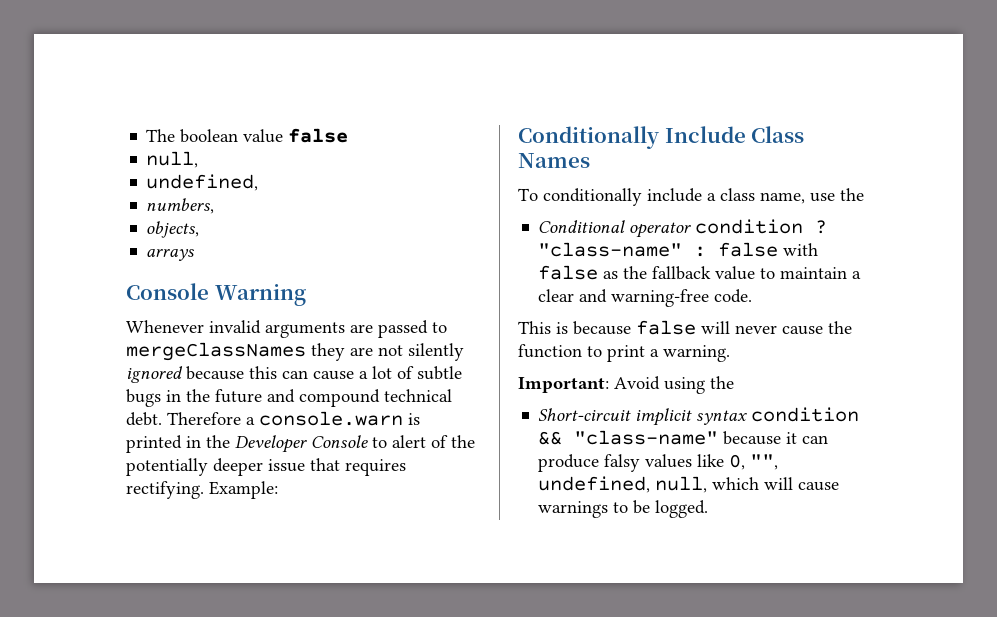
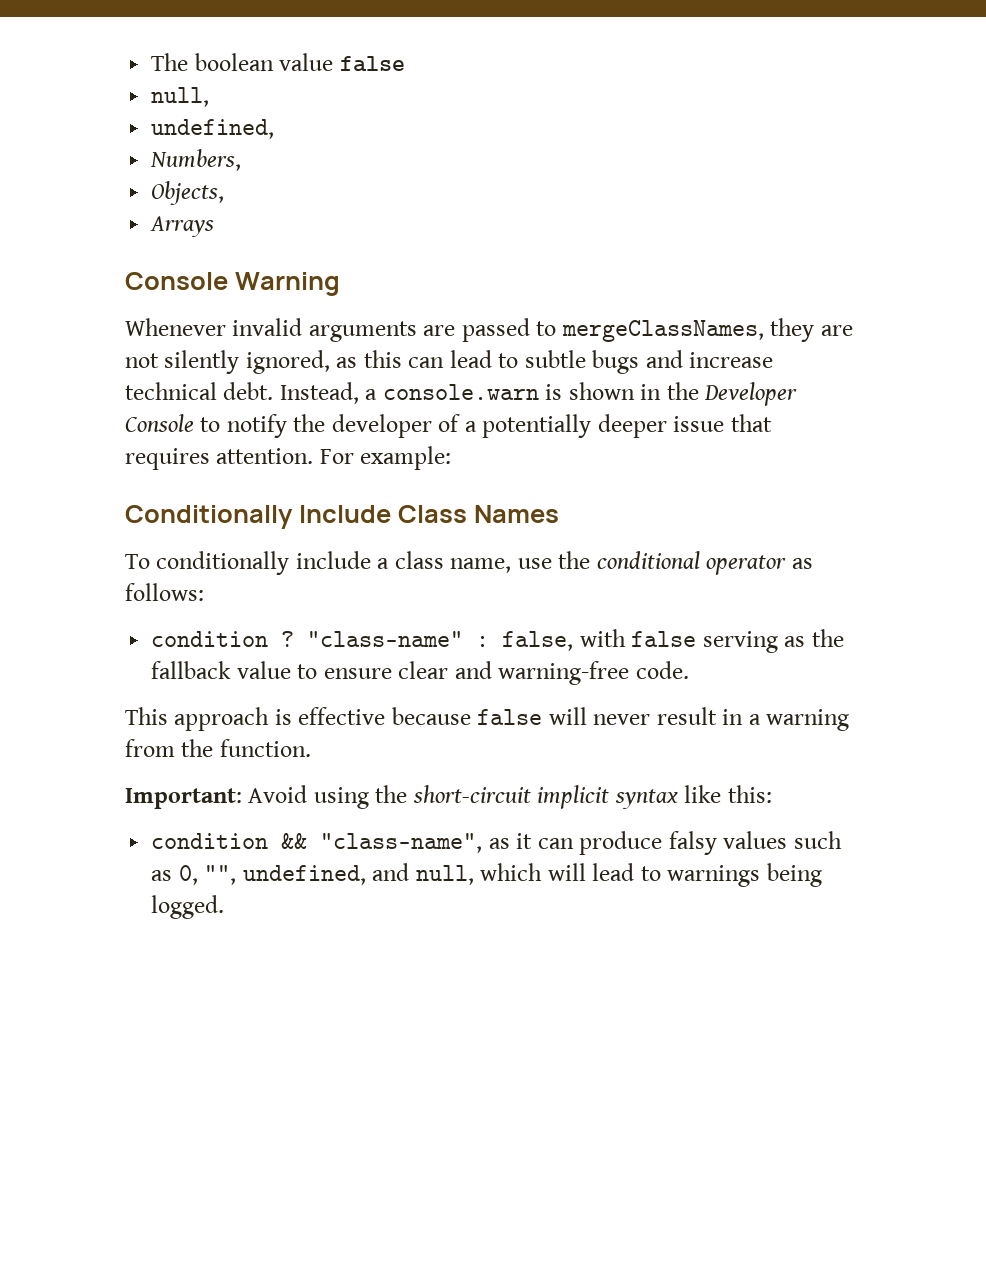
- numbers,
- objects,
- arrays
+ Numbers,
+ Objects,
+ Arrays
- Whenever invalid arguments are passed to mergeClassNames they are not silently ignored because this can cause a lot of subtle bugs in the future and compound technical debt.
+ Whenever invalid arguments are passed to mergeClassNames, they are not silently ignored, as this can lead to subtle bugs and increase technical debt.
- Therefore a console.warn is printed in the Developer Console to alert of the potentially deeper issue that requires rectifying. Example:
+ Instead, a console.warn is shown in the Developer Console to notify the developer of a potentially deeper issue that requires attention. For example:
- To conditionally include a class name, use the
- Conditional operator condition ?
+ To conditionally include a class name, use the conditional operator as follows:
+ condition ?
- "class-name" : false with false as the fallback value to maintain a clear and warning-free code.
+ "class-name" : false, with false serving as the fallback value to ensure clear and warning-free code.
- This is because false will never cause the function to print a warning.
+ This approach is effective because false will never result in a warning from the function.
- Important: Avoid using the
- Short-circuit implicit syntax condition && "class-name" because it can produce falsy values like 0, "", undefined, null, which will cause warnings to be logged.
+ Important: Avoid using the short-circuit implicit syntax like this:
+ condition && "class-name", as it can produce falsy values such as 0, "", undefined, and null, which will lead to warnings being logged.

